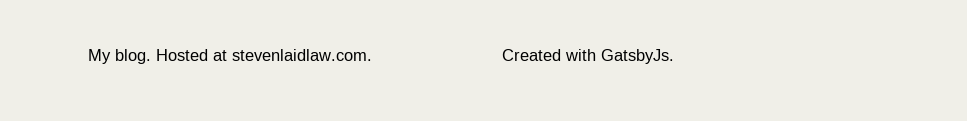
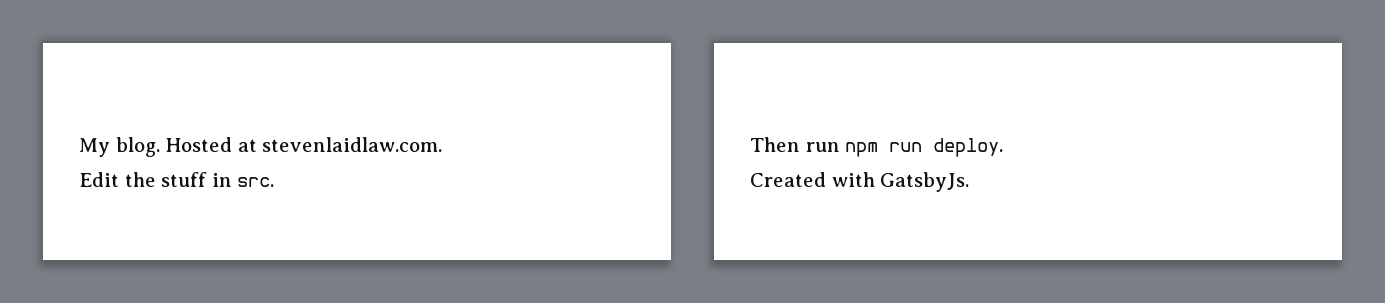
+ Edit the stuff in src.
+ Then run npm run deploy.

